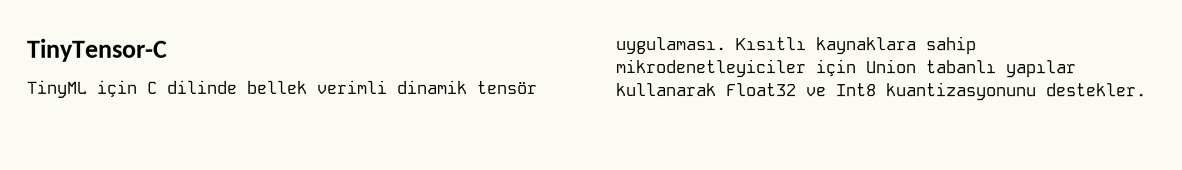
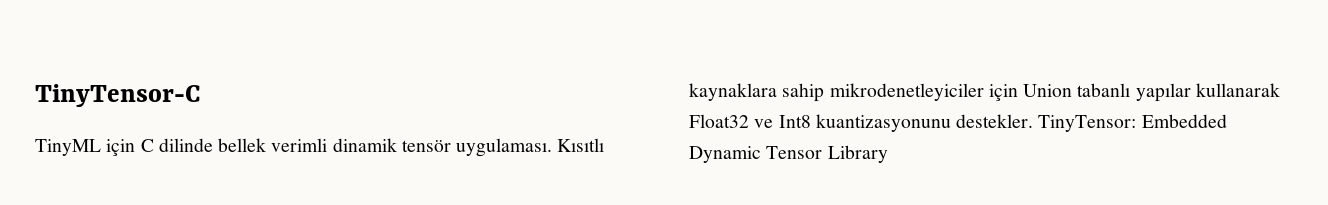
+ TinyTensor: Embedded Dynamic Tensor Library

